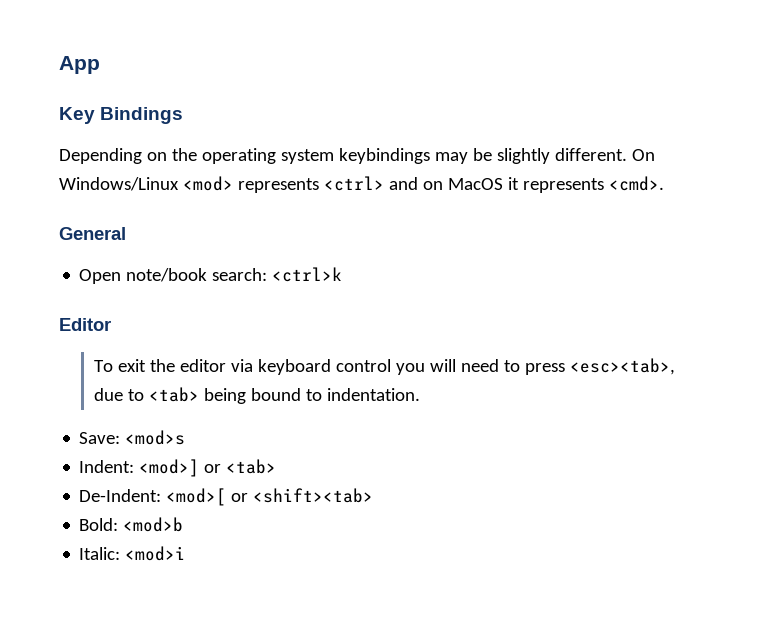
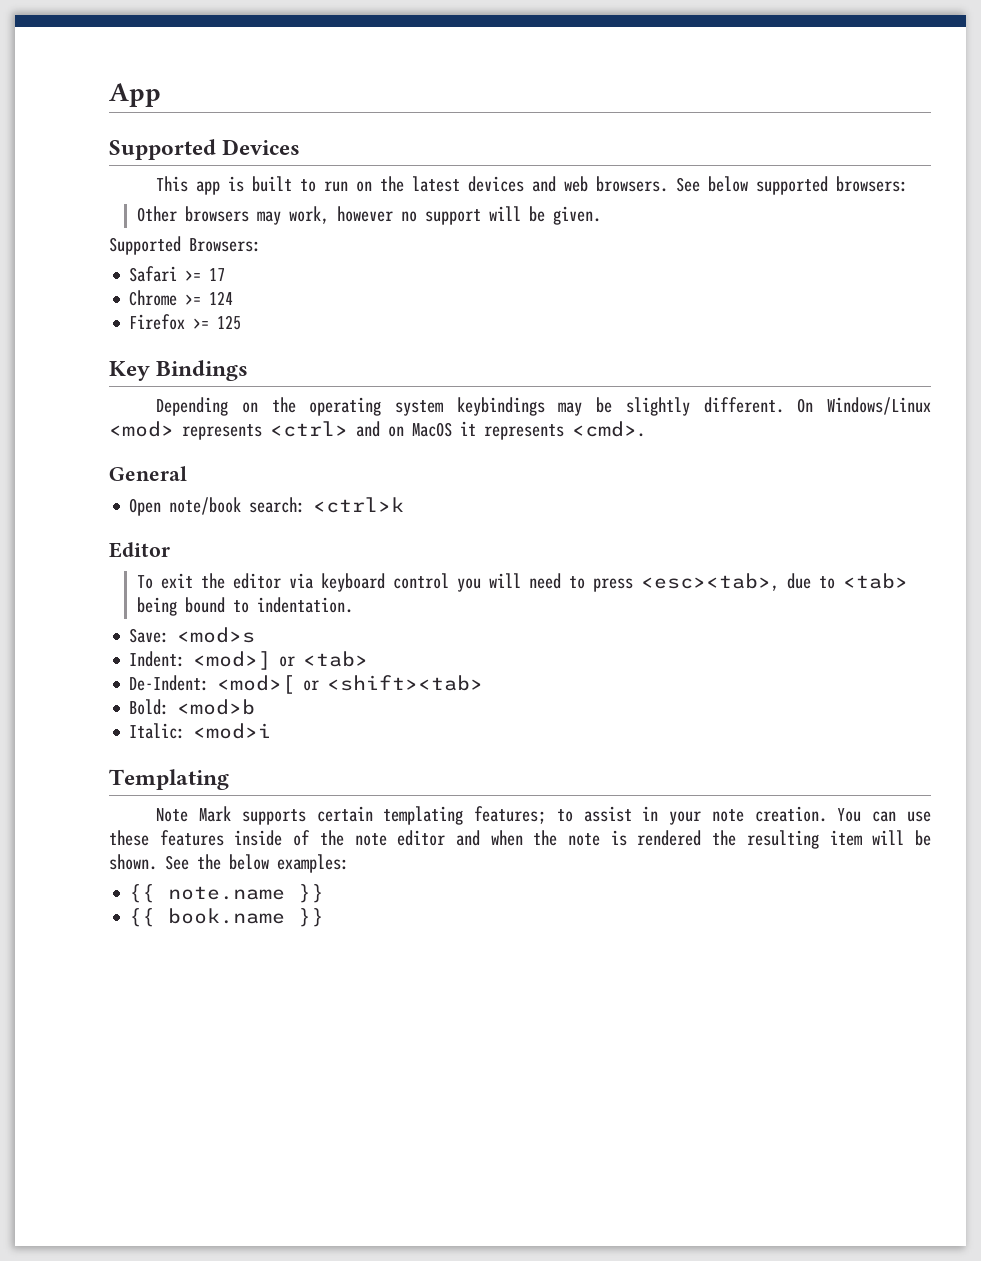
+ Supported Devices
+ This app is built to run on the latest devices and web browsers. See below supported browsers:
+ Other browsers may work, however no support will be given.
+ Supported Browsers:
+ Safari >= 17
+ Chrome >= 124
+ Firefox >= 125
+ Templating
+ Note Mark supports certain templating features; to assist in your note creation. You can use these features inside of the note editor and when the note is rendered the resulting item will be shown. See the below examples:
+ {{ note.name }}
+ {{ book.name }}

